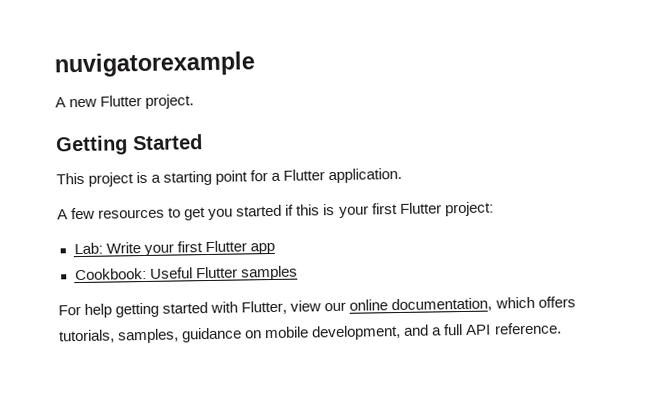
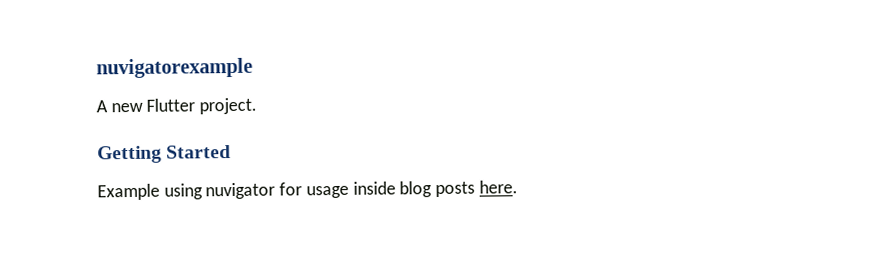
- This project is a starting point for a Flutter application.
- A few resources to get you started if this is your first Flutter project:
- Lab: Write your first Flutter app
- Cookbook: Useful Flutter samples
- For help getting started with Flutter, view our online documentation, which offers tutorials, samples, guidance on mobile development, and a full API reference.
+ Example using nuvigator for usage inside blog posts here.

